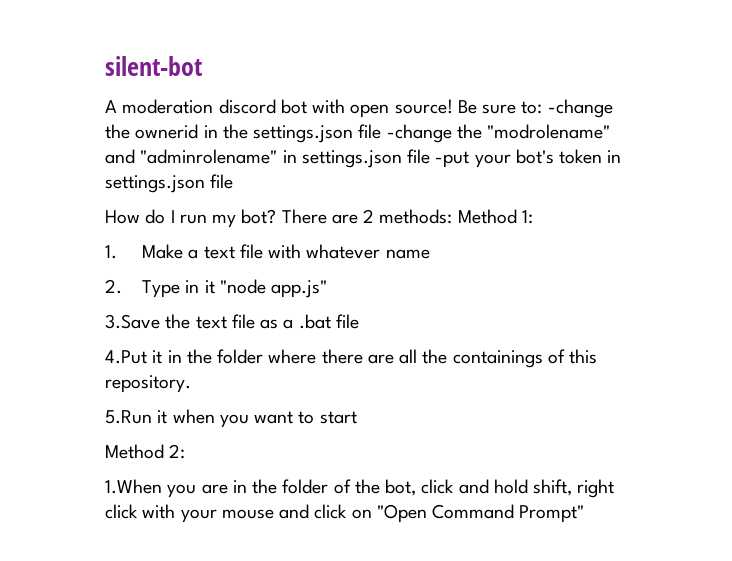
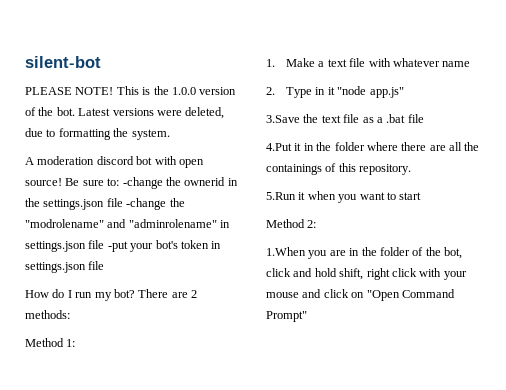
+ PLEASE NOTE! This is the 1.0.0 version of the bot. Latest versions were deleted, due to formatting the system.
- There are 2 methods: Method 1:
+ There are 2 methods:
+ Method 1:

